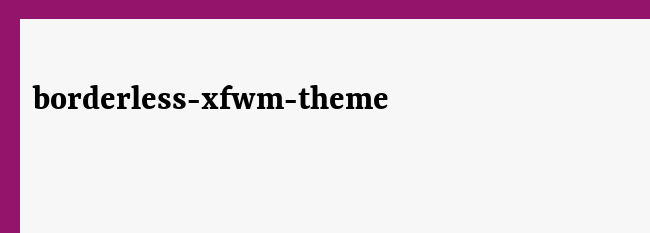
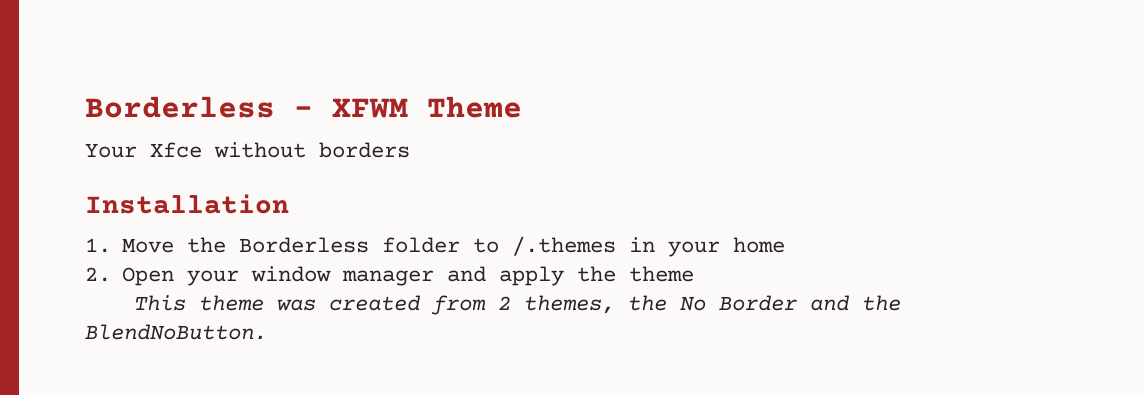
- borderless-xfwm-theme
+ Borderless - XFWM Theme
+ Your Xfce without borders
+ Installation
+ 1. Move the Borderless folder to /.themes in your home
+ 2. Open your window manager and apply the theme
+ This theme was created from 2 themes, the No Border and the BlendNoButton.

